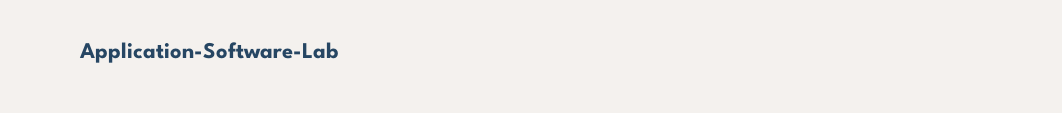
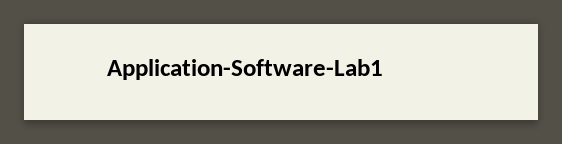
- Application-Software-Lab
+ Application-Software-Lab1

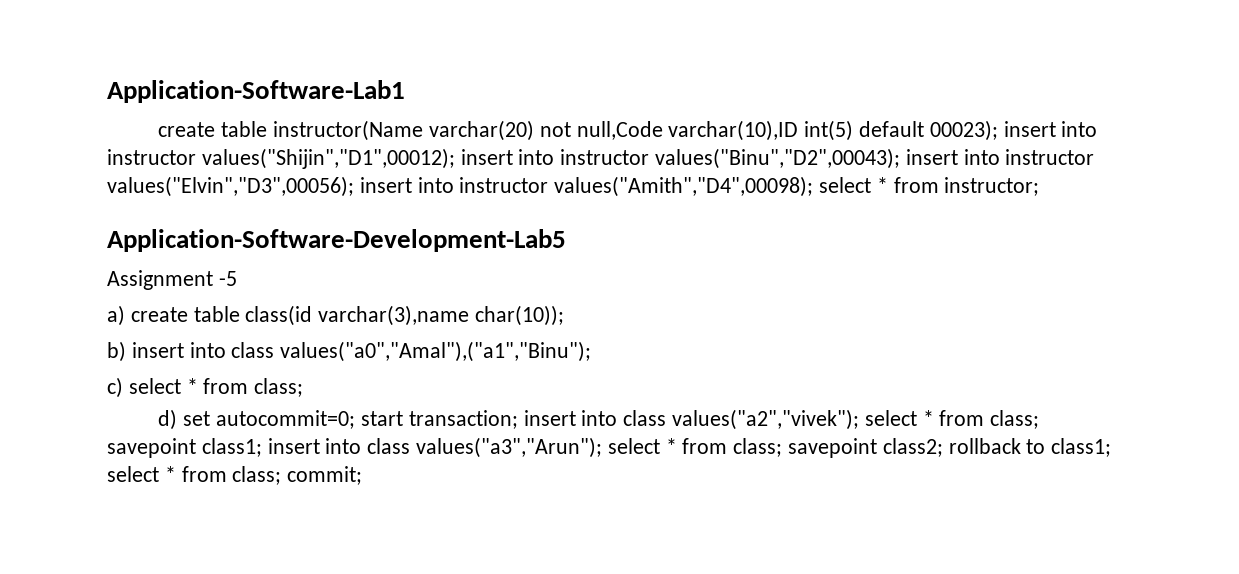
+ create table instructor(Name varchar(20) not null,Code varchar(10),ID int(5) default 00023); insert into instructor values("Shijin","D1",00012); insert into instructor values("Binu","D2",00043); insert into instructor values("Elvin","D3",00056); insert into instructor values("Amith","D4",00098); select * from instructor;
+ Application-Software-Development-Lab5
+ Assignment -5
+ a) create table class(id varchar(3),name char(10));
+ b) insert into class values("a0","Amal"),("a1","Binu");
+ c) select * from class;
+ d) set autocommit=0; start transaction; insert into class values("a2","vivek"); select * from class; savepoint class1; insert into class values("a3","Arun"); select * from class; savepoint class2; rollback to class1; select * from class; commit;

